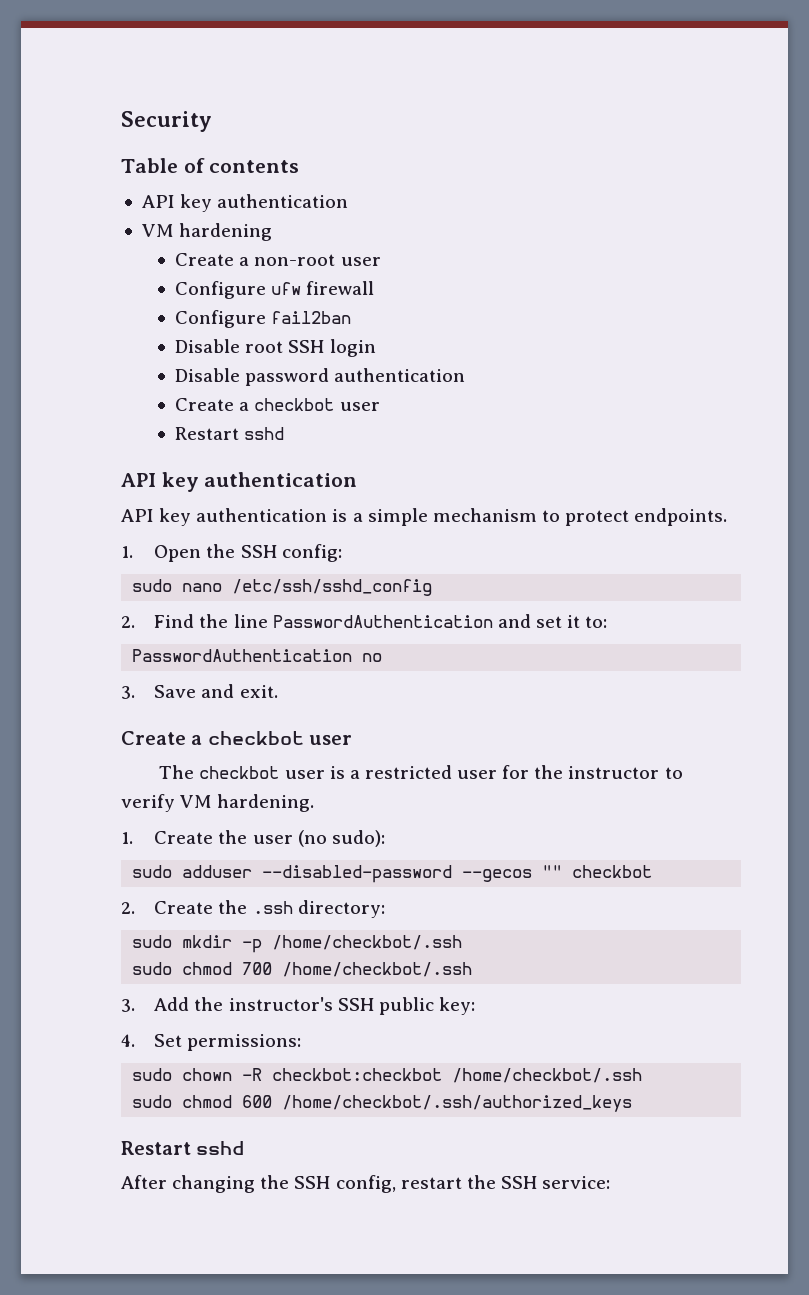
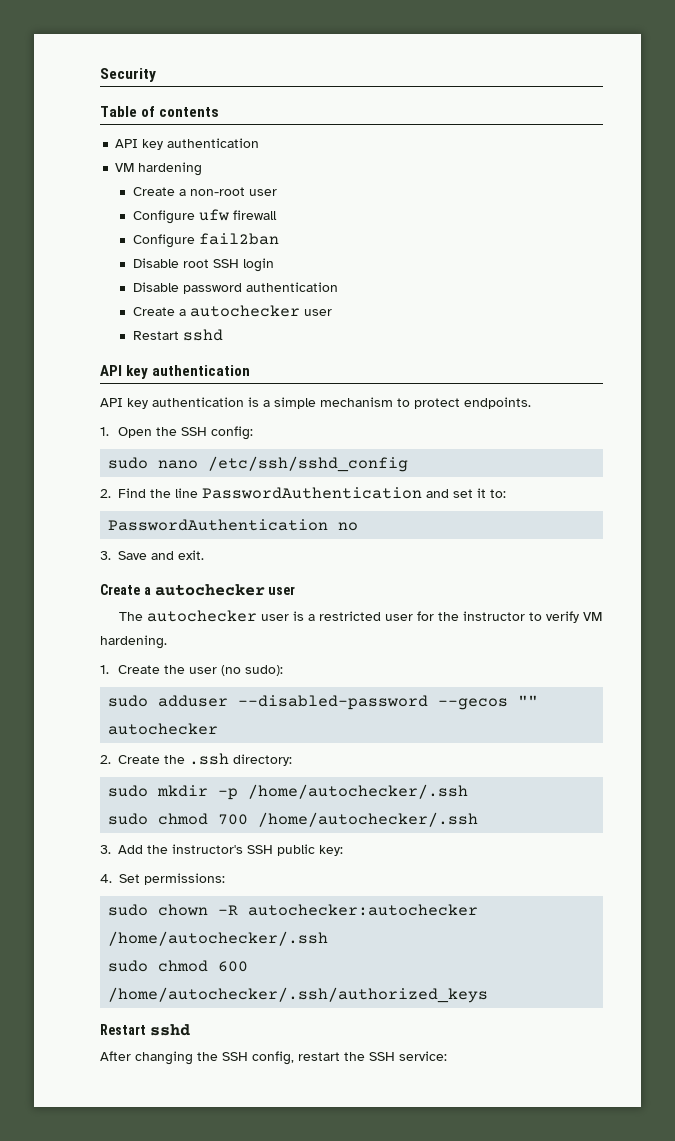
  Disable password authentication
- Create a checkbot user
+ Create a autochecker user
  3. Save and exit.
- Create a checkbot user
+ Create a autochecker user
- The checkbot user is a restricted user for the instructor to verify VM hardening.
+ The autochecker user is a restricted user for the instructor to verify VM hardening.
- sudo adduser --disabled-password --gecos "" checkbot
+ sudo adduser --disabled-password --gecos "" autochecker
- sudo mkdir -p /home/checkbot/.ssh
+ sudo mkdir -p /home/autochecker/.ssh
- sudo chmod 700 /home/checkbot/.ssh
+ sudo chmod 700 /home/autochecker/.ssh
- sudo chown -R checkbot:checkbot /home/checkbot/.ssh
+ sudo chown -R autochecker:autochecker /home/autochecker/.ssh
- sudo chmod 600 /home/checkbot/.ssh/authorized_keys
+ sudo chmod 600 /home/autochecker/.ssh/authorized_keys

